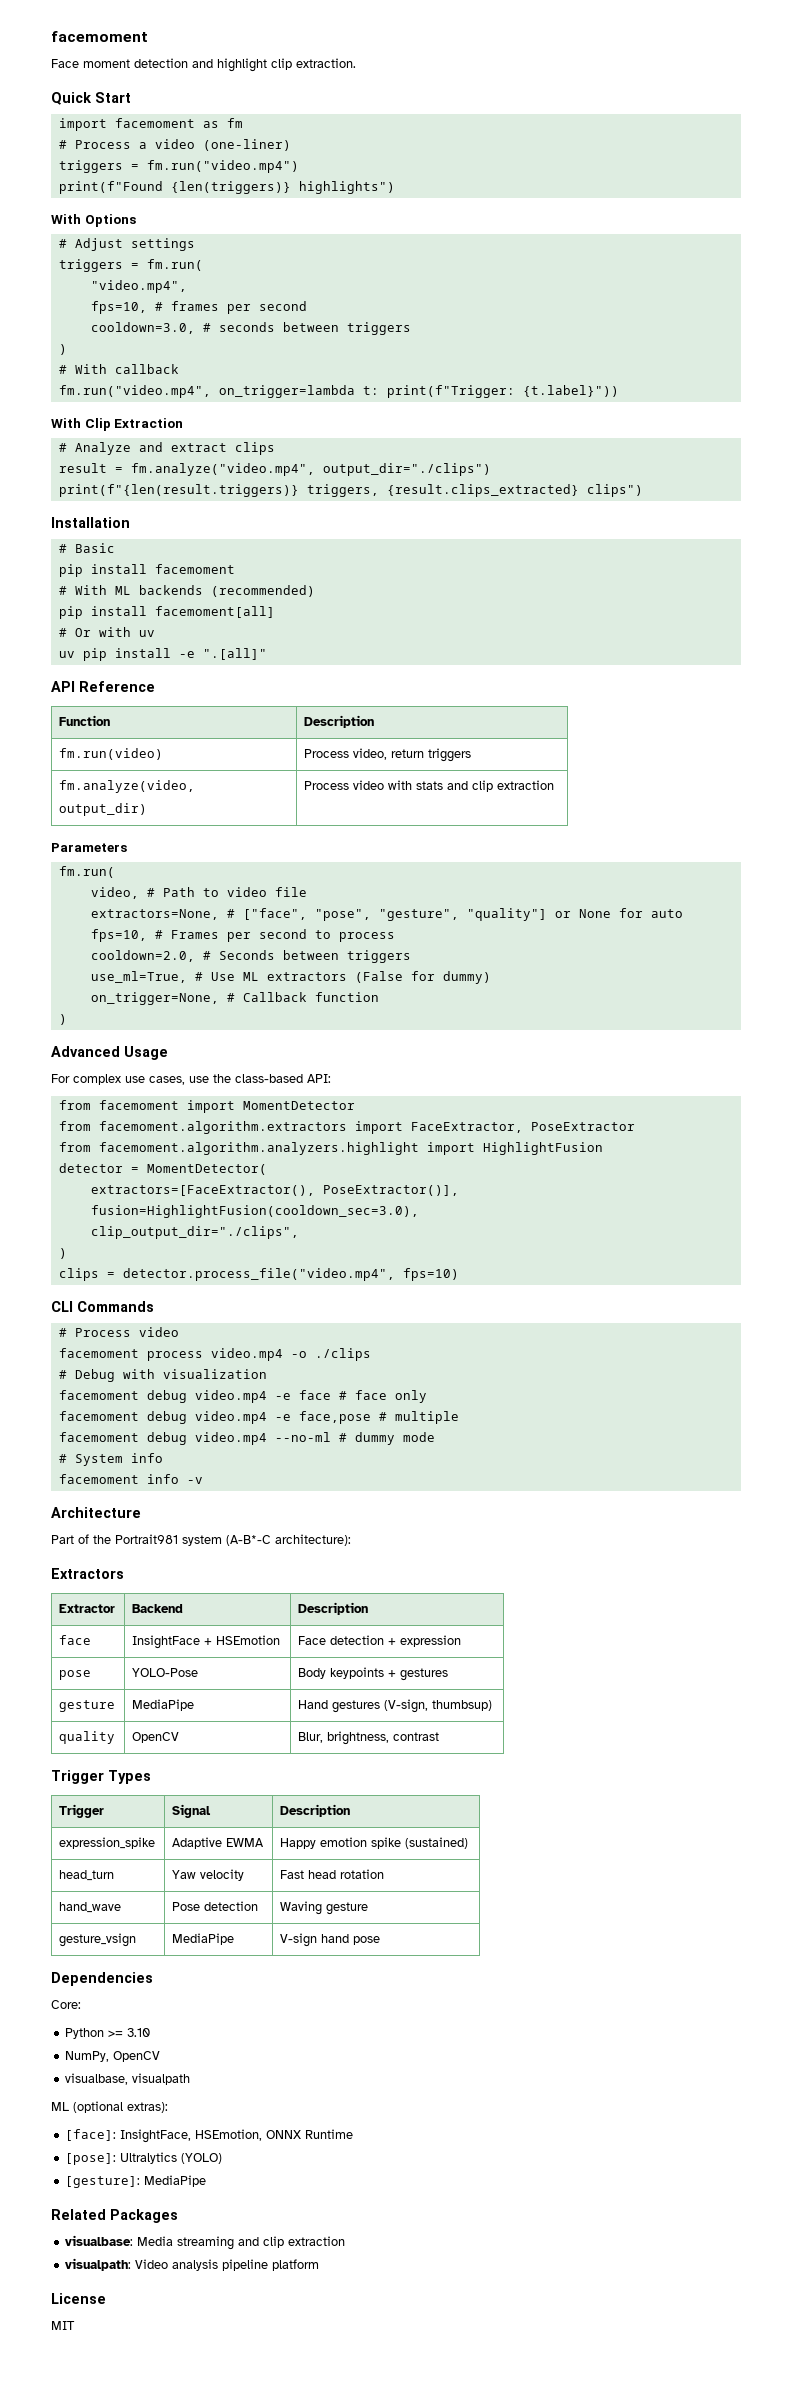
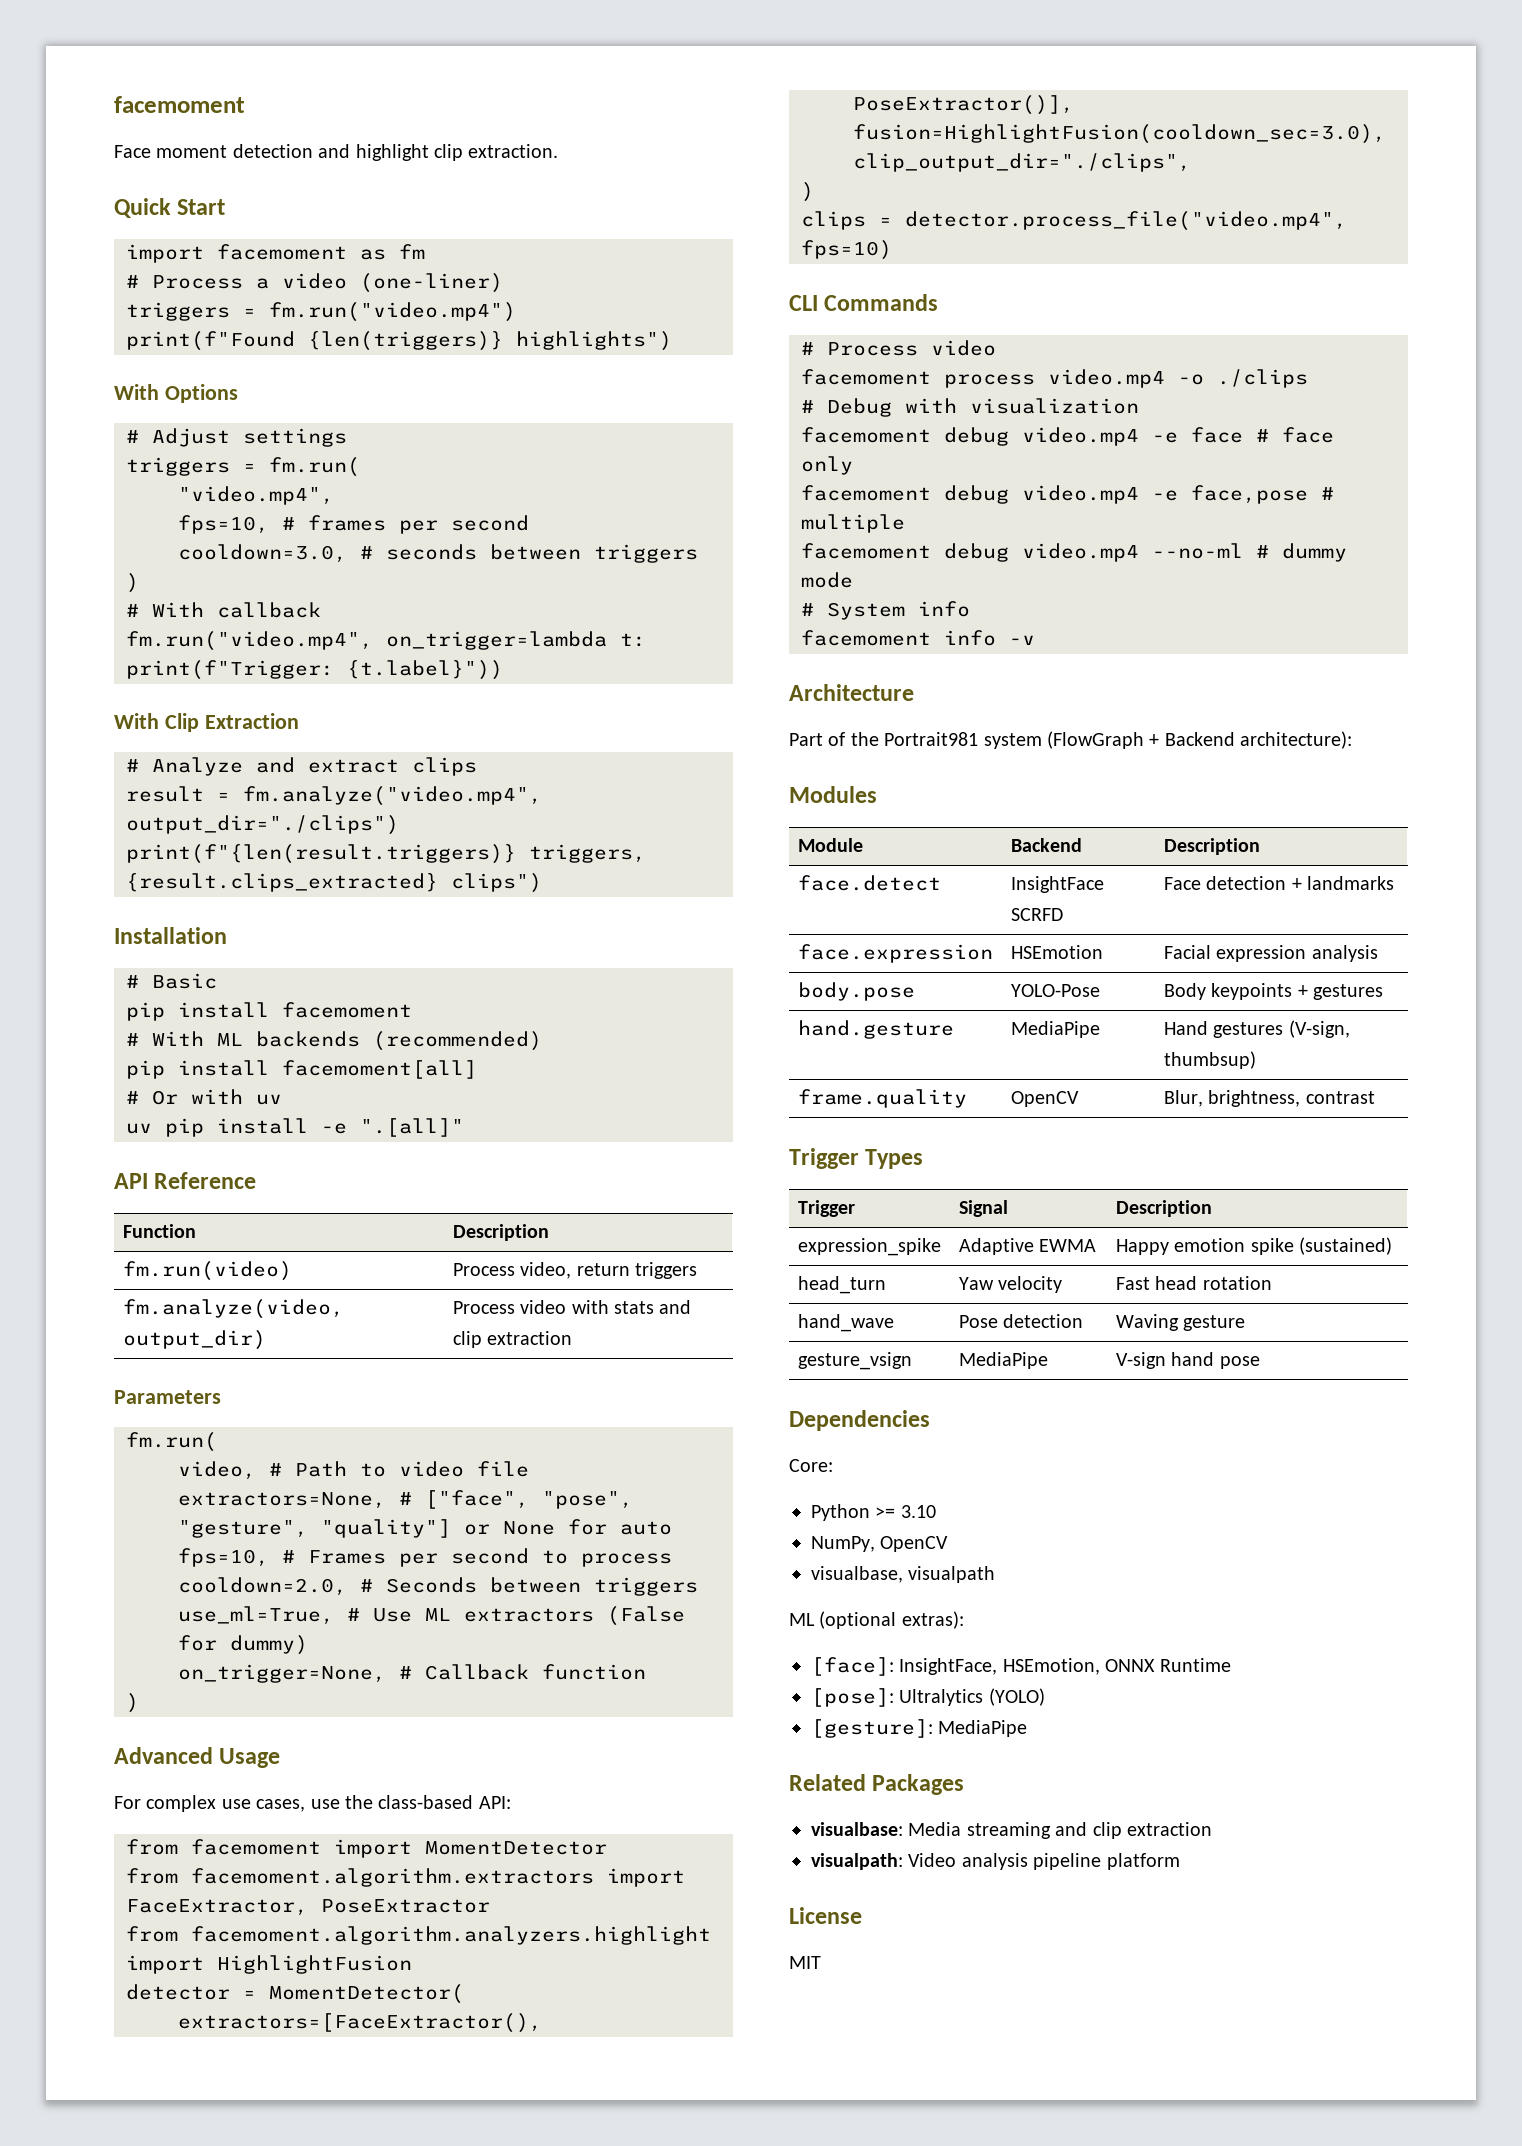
- Part of the Portrait981 system (A-B*-C architecture):
+ Part of the Portrait981 system (FlowGraph + Backend architecture):
- Extractors
- Extractor | Backend | Description
+ Modules
+ Module | Backend | Description
- face | InsightFace + HSEmotion | Face detection + expression
- pose | YOLO-Pose | Body keypoints + gestures
+ face.detect | InsightFace SCRFD | Face detection + landmarks
+ face.expression | HSEmotion | Facial expression analysis
+ body.pose | YOLO-Pose | Body keypoints + gestures
- gesture | MediaPipe | Hand gestures (V-sign, thumbsup)
+ hand.gesture | MediaPipe | Hand gestures (V-sign, thumbsup)
- quality | OpenCV | Blur, brightness, contrast
+ frame.quality | OpenCV | Blur, brightness, contrast

